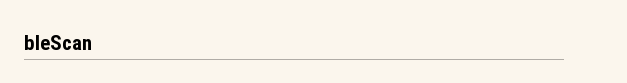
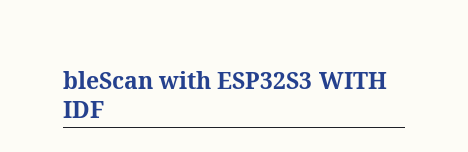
- bleScan
+ bleScan with ESP32S3 WITH IDF

